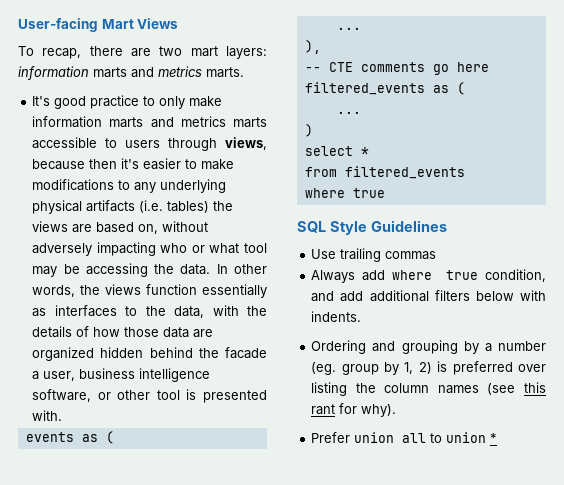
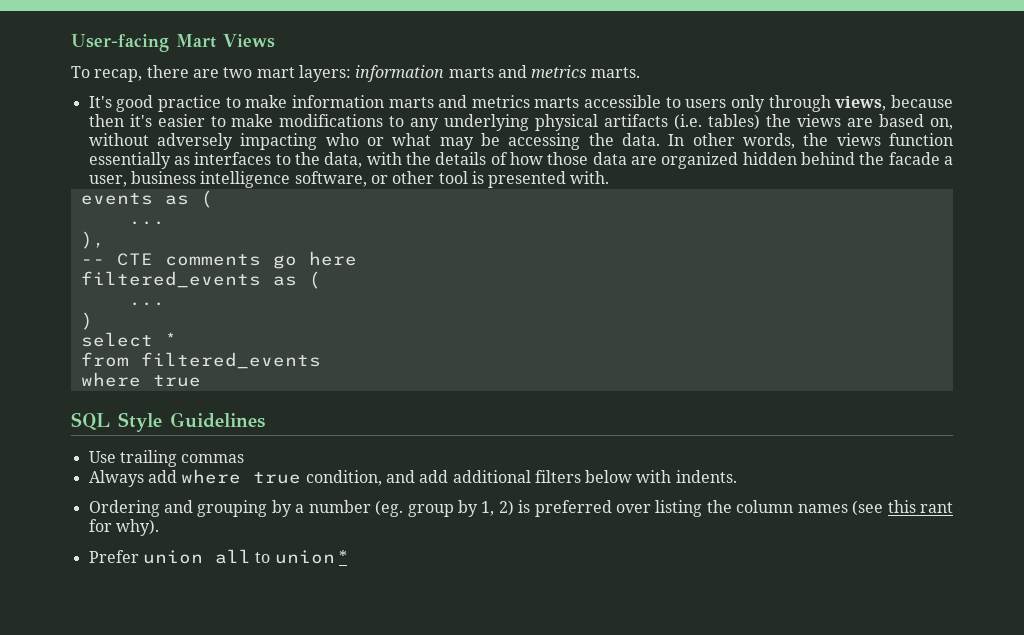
- It's good practice to only make information marts and metrics marts accessible to users through views, because then it's easier to make modifications to any underlying physical artifacts (i.e. tables) the views are based on, without adversely impacting who or what tool may be accessing the data.
+ It's good practice to make information marts and metrics marts accessible to users only through views, because then it's easier to make modifications to any underlying physical artifacts (i.e. tables) the views are based on, without adversely impacting who or what may be accessing the data.

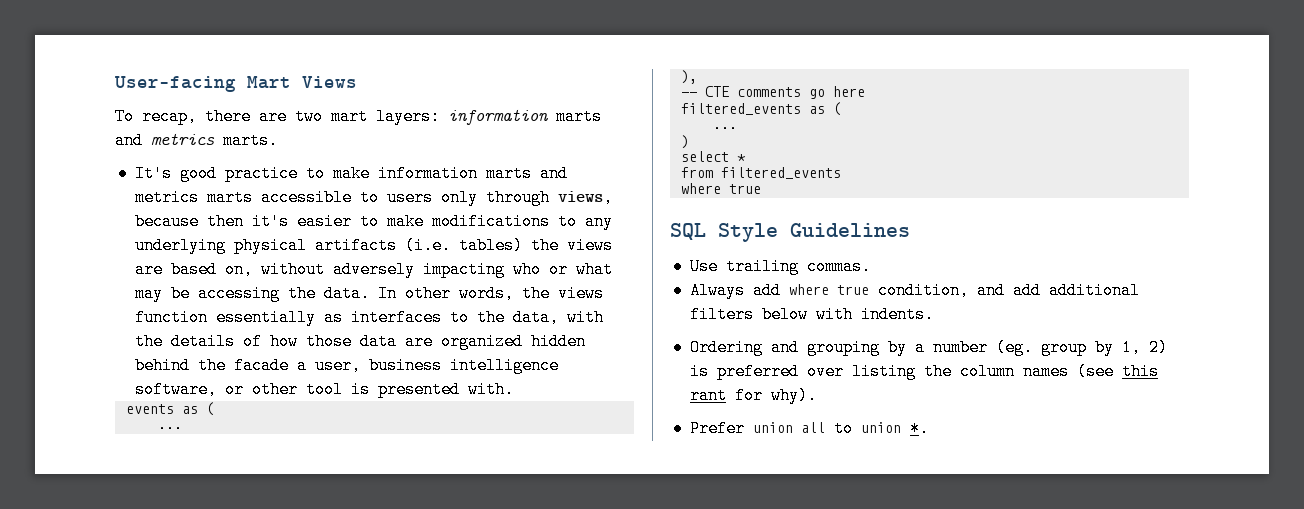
- Use trailing commas
+ Use trailing commas.
- Prefer union all to union *
+ Prefer union all to union *.

